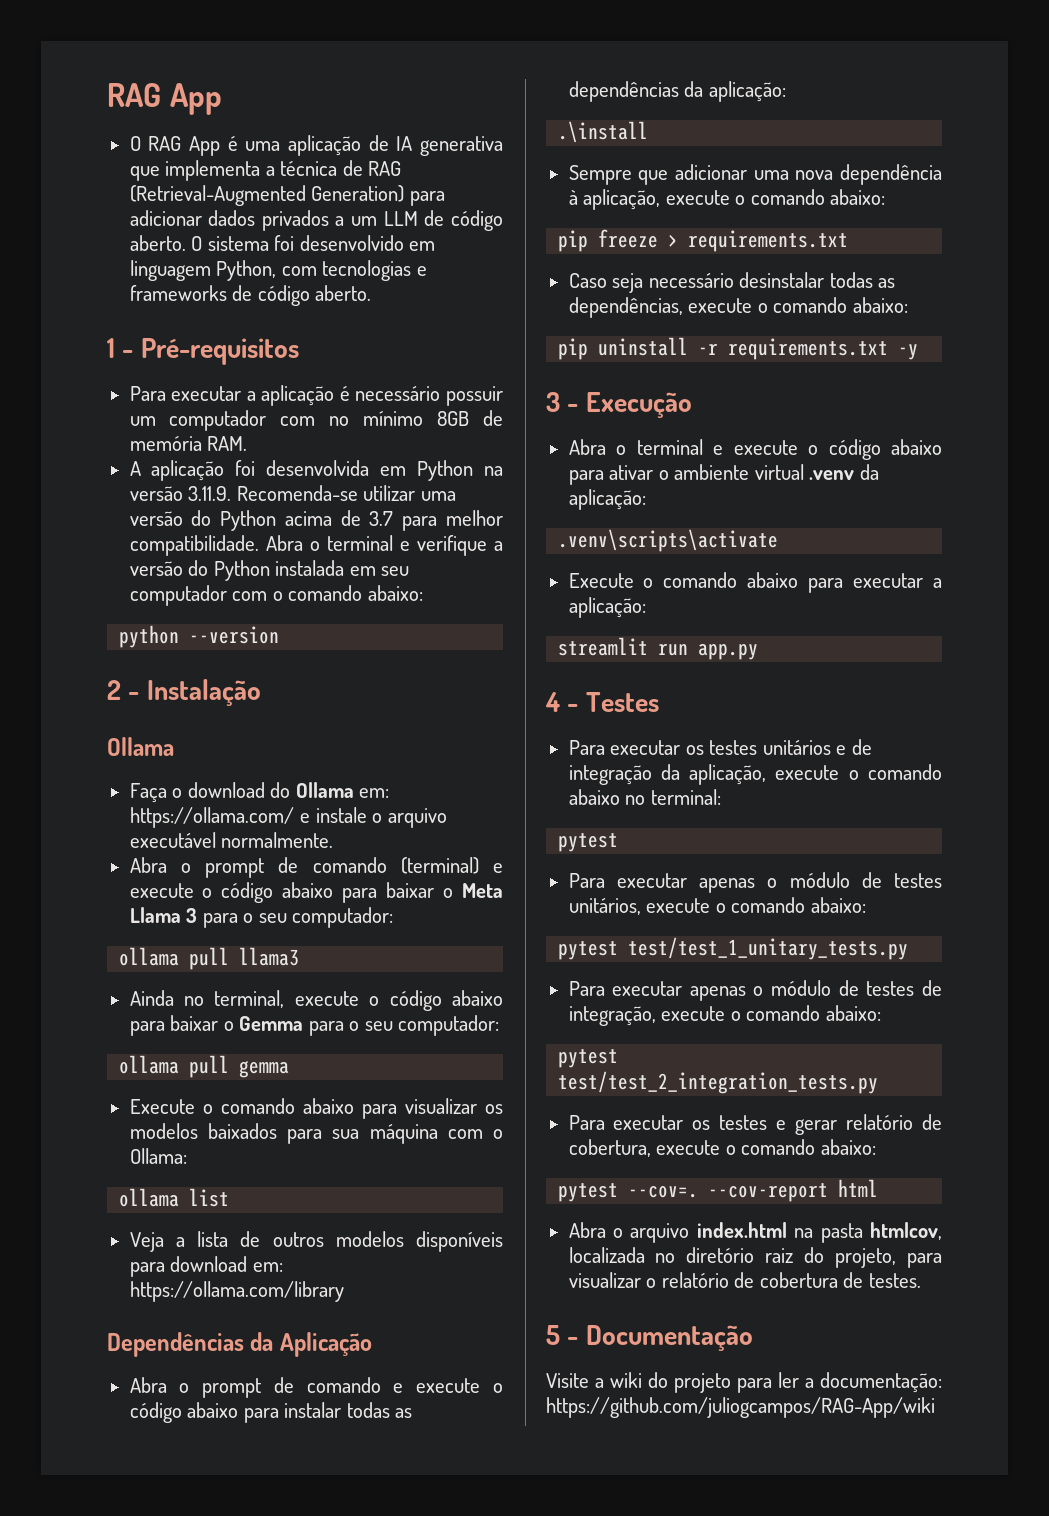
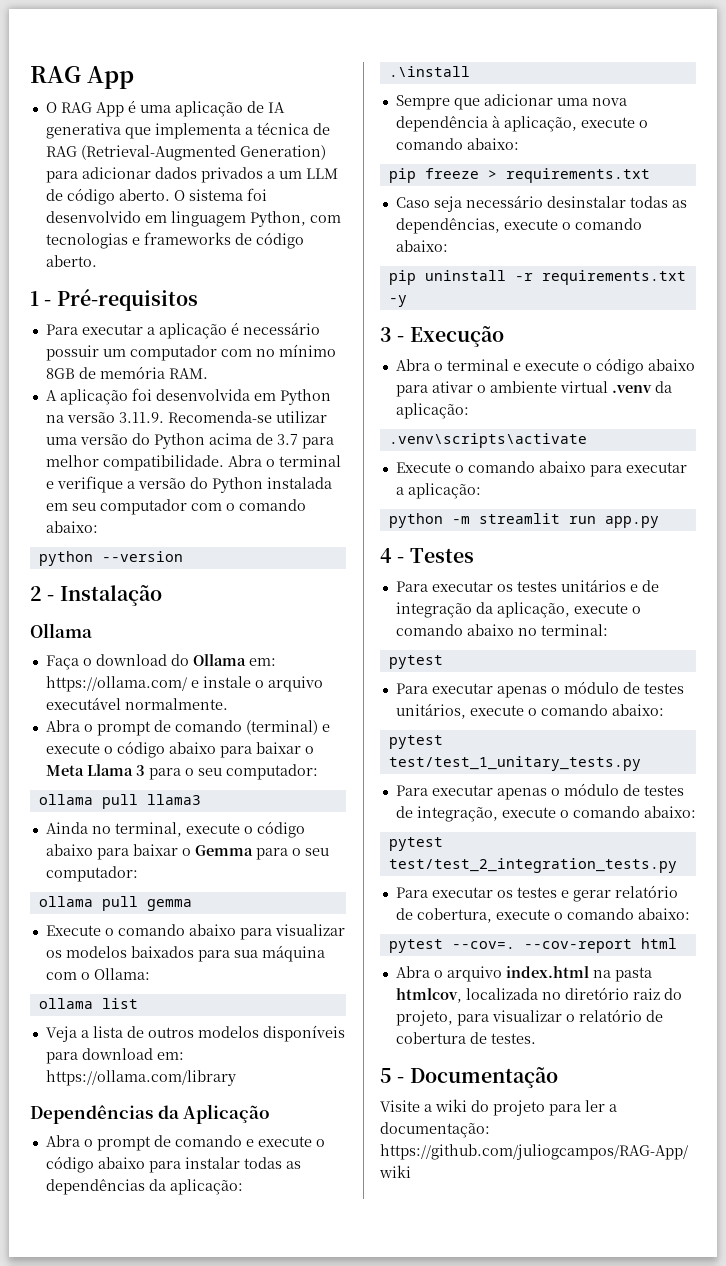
- streamlit run app.py
+ python -m streamlit run app.py

